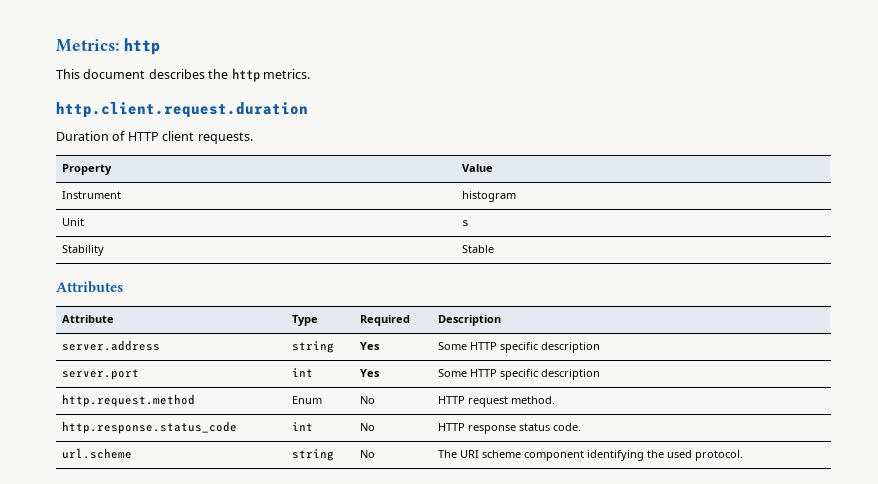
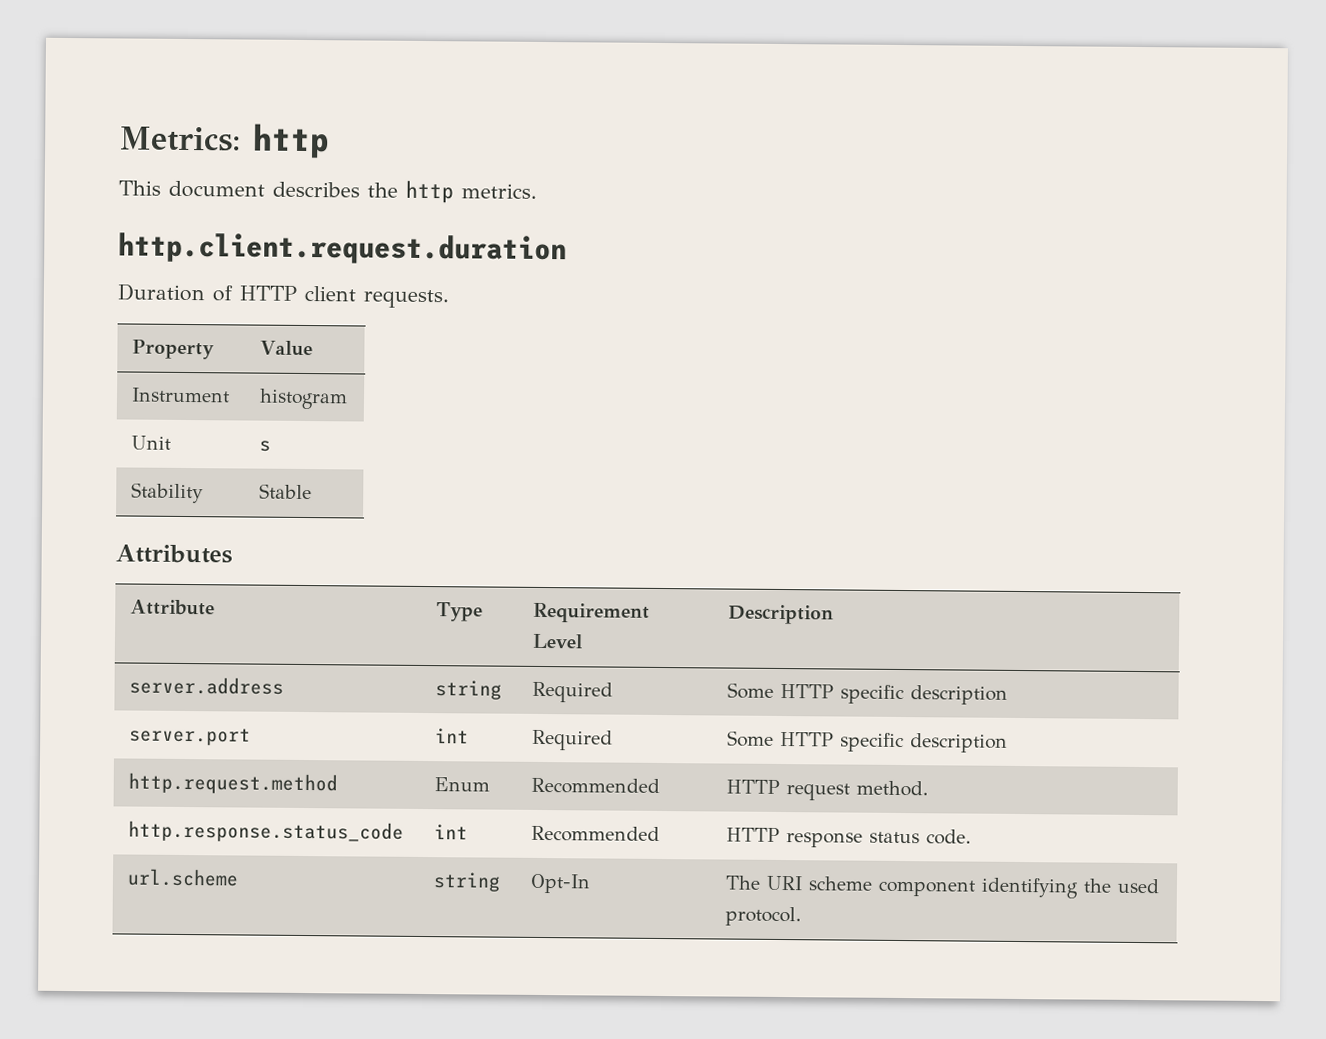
- Attribute | Type | Required | Description
+ Attribute | Type | Requirement Level | Description
- server.address | string | Yes | Some HTTP specific description
+ server.address | string | Required | Some HTTP specific description
- server.port | int | Yes | Some HTTP specific description
+ server.port | int | Required | Some HTTP specific description
- http.request.method | Enum | No | HTTP request method.
+ http.request.method | Enum | Recommended | HTTP request method.
- http.response.status_code | int | No | HTTP response status code.
+ http.response.status_code | int | Recommended | HTTP response status code.
- url.scheme | string | No | The URI scheme component identifying the used protocol.
+ url.scheme | string | Opt-In | The URI scheme component identifying the used protocol.

